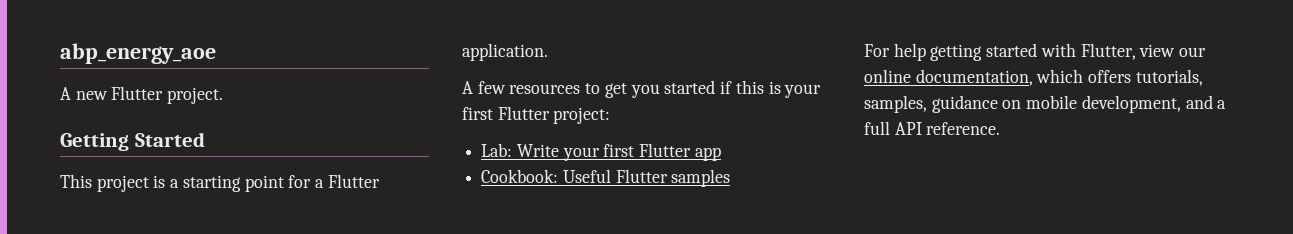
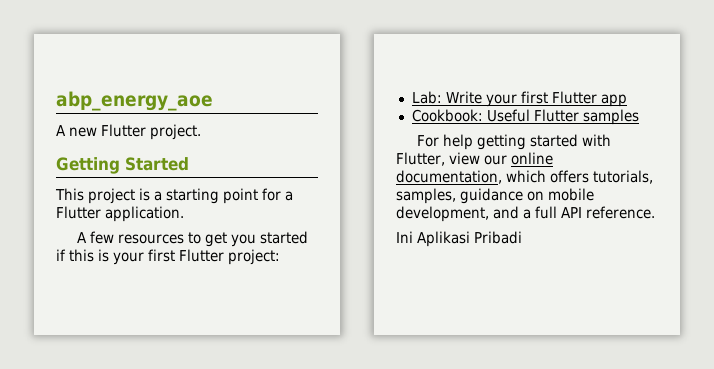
+ Ini Aplikasi Pribadi

